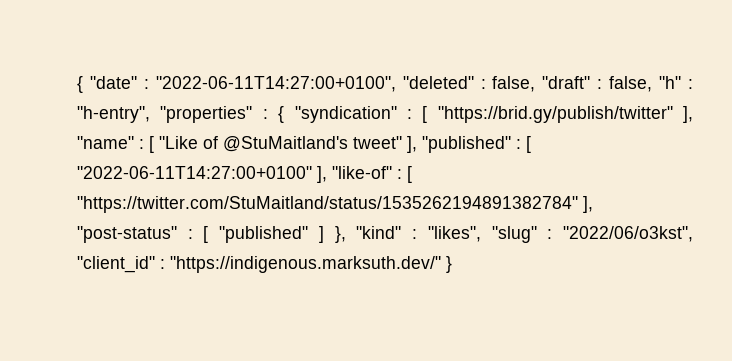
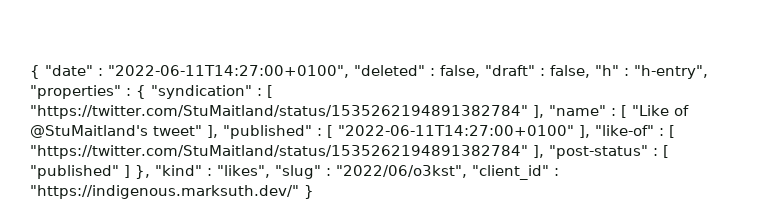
- { "date" : "2022-06-11T14:27:00+0100", "deleted" : false, "draft" : false, "h" : "h-entry", "properties" : { "syndication" : [ "https://brid.gy/publish/twitter" ], "name" : [ "Like of @StuMaitland's tweet" ], "published" : [ "2022-06-11T14:27:00+0100" ], "like-of" : [ "https://twitter.com/StuMaitland/status/1535262194891382784" ], "post-status" : [ "published" ] }, "kind" : "likes", "slug" : "2022/06/o3kst", "client_id" : "https://indigenous.marksuth.dev/" }
+ { "date" : "2022-06-11T14:27:00+0100", "deleted" : false, "draft" : false, "h" : "h-entry", "properties" : { "syndication" : [ "https://twitter.com/StuMaitland/status/1535262194891382784" ], "name" : [ "Like of @StuMaitland's tweet" ], "published" : [ "2022-06-11T14:27:00+0100" ], "like-of" : [ "https://twitter.com/StuMaitland/status/1535262194891382784" ], "post-status" : [ "published" ] }, "kind" : "likes", "slug" : "2022/06/o3kst", "client_id" : "https://indigenous.marksuth.dev/" }

